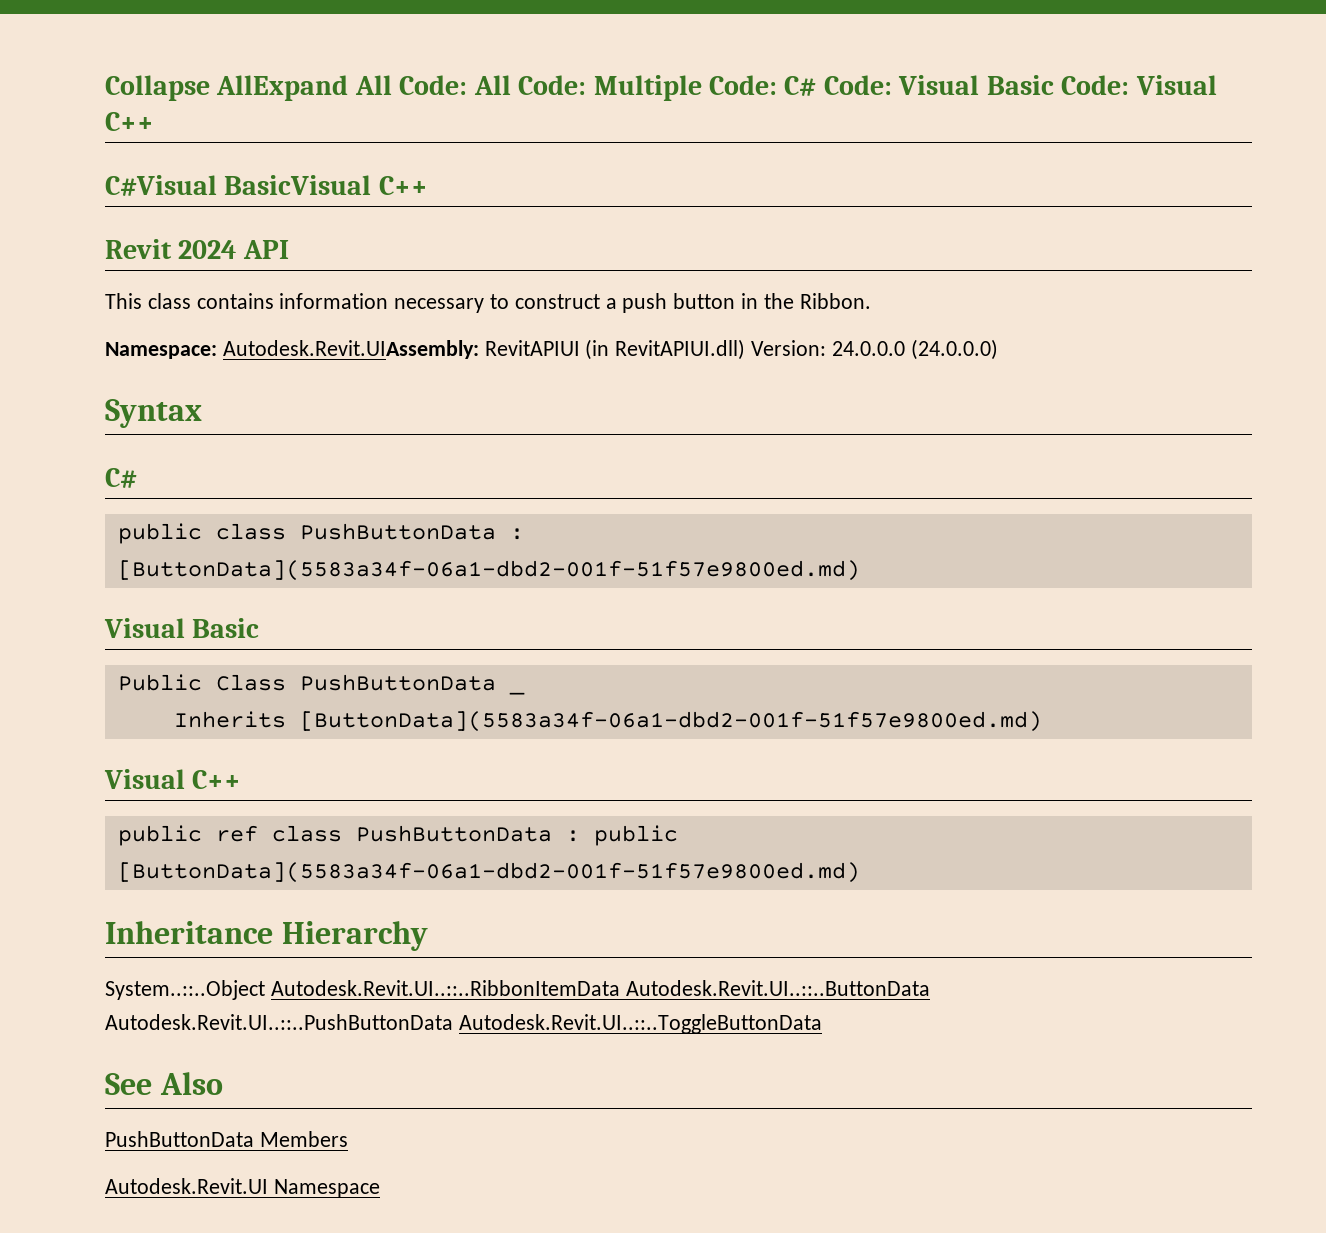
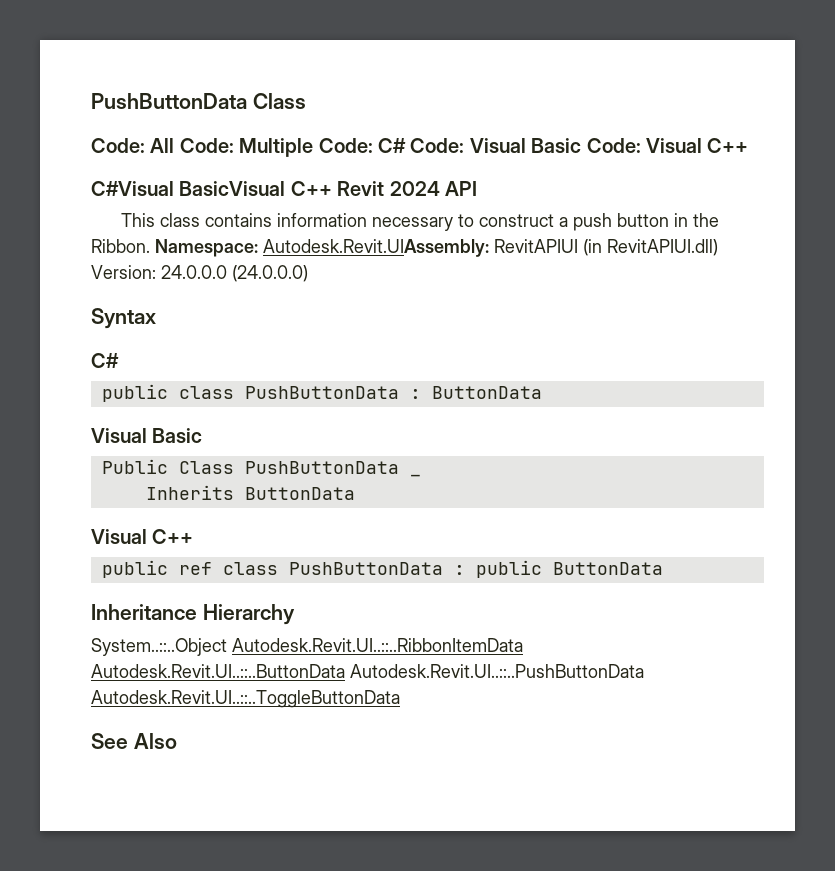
- Collapse AllExpand All Code: All Code: Multiple Code: C# Code: Visual Basic Code: Visual C++
+ PushButtonData Class
+ Code: All Code: Multiple Code: C# Code: Visual Basic Code: Visual C++
- C#Visual BasicVisual C++
- Revit 2024 API
+ C#Visual BasicVisual C++ Revit 2024 API
- This class contains information necessary to construct a push button in the Ribbon.
- Namespace: Autodesk.Revit.UIAssembly: RevitAPIUI (in RevitAPIUI.dll) Version: 24.0.0.0 (24.0.0.0)
+ This class contains information necessary to construct a push button in the Ribbon. Namespace: Autodesk.Revit.UIAssembly: RevitAPIUI (in RevitAPIUI.dll) Version: 24.0.0.0 (24.0.0.0)
- public class PushButtonData : [ButtonData](5583a34f-06a1-dbd2-001f-51f57e9800ed.md)
+ public class PushButtonData : ButtonData
- Inherits [ButtonData](5583a34f-06a1-dbd2-001f-51f57e9800ed.md)
+ Inherits ButtonData
- public ref class PushButtonData : public [ButtonData](5583a34f-06a1-dbd2-001f-51f57e9800ed.md)
+ public ref class PushButtonData : public ButtonData
- PushButtonData Members
- Autodesk.Revit.UI Namespace

